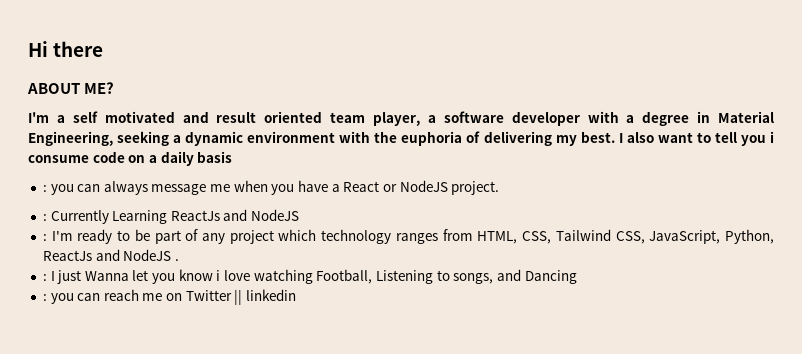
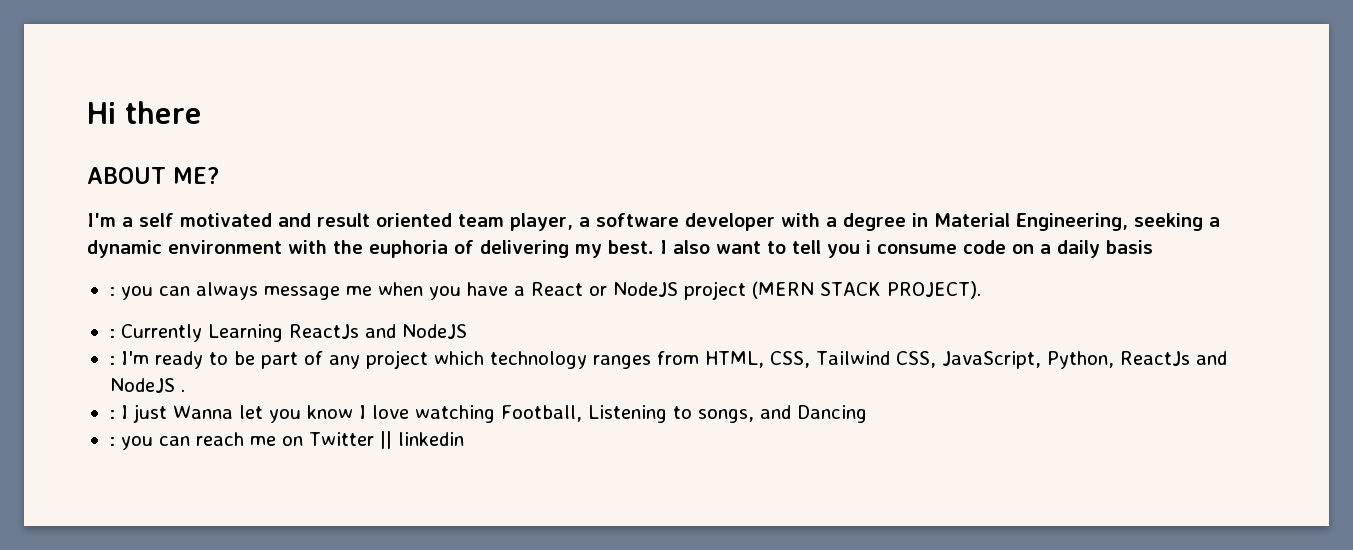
- : you can always message me when you have a React or NodeJS project.
+ : you can always message me when you have a React or NodeJS project (MERN STACK PROJECT).
- : I just Wanna let you know i love watching Football, Listening to songs, and Dancing
+ : I just Wanna let you know I love watching Football, Listening to songs, and Dancing

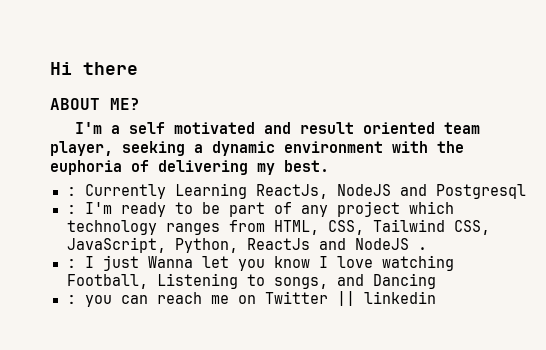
- I'm a self motivated and result oriented team player, a software developer with a degree in Material Engineering, seeking a dynamic environment with the euphoria of delivering my best. I also want to tell you i consume code on a daily basis
- : you can always message me when you have a React or NodeJS project (MERN STACK PROJECT).
+ I'm a self motivated and result oriented team player, seeking a dynamic environment with the euphoria of delivering my best.
- : Currently Learning ReactJs and NodeJS
+ : Currently Learning ReactJs, NodeJS and Postgresql

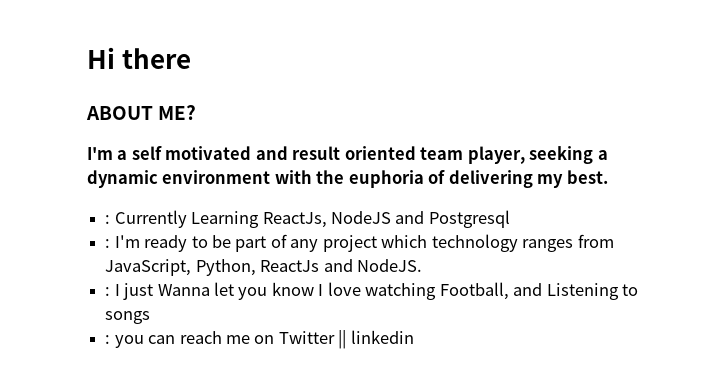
- : I'm ready to be part of any project which technology ranges from HTML, CSS, Tailwind CSS, JavaScript, Python, ReactJs and NodeJS .
+ : I'm ready to be part of any project which technology ranges from JavaScript, Python, ReactJs and NodeJS.
- : I just Wanna let you know I love watching Football, Listening to songs, and Dancing
+ : I just Wanna let you know I love watching Football, and Listening to songs

